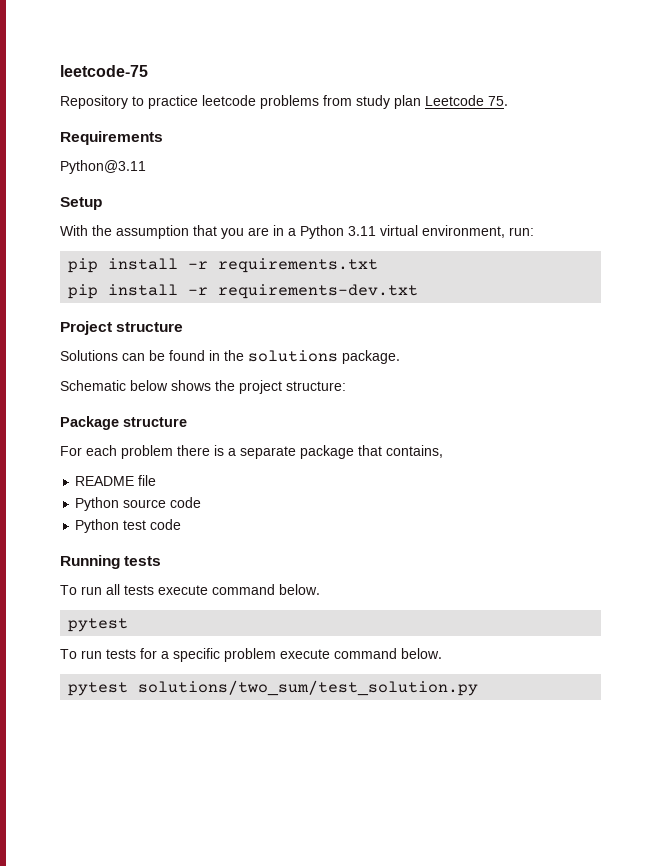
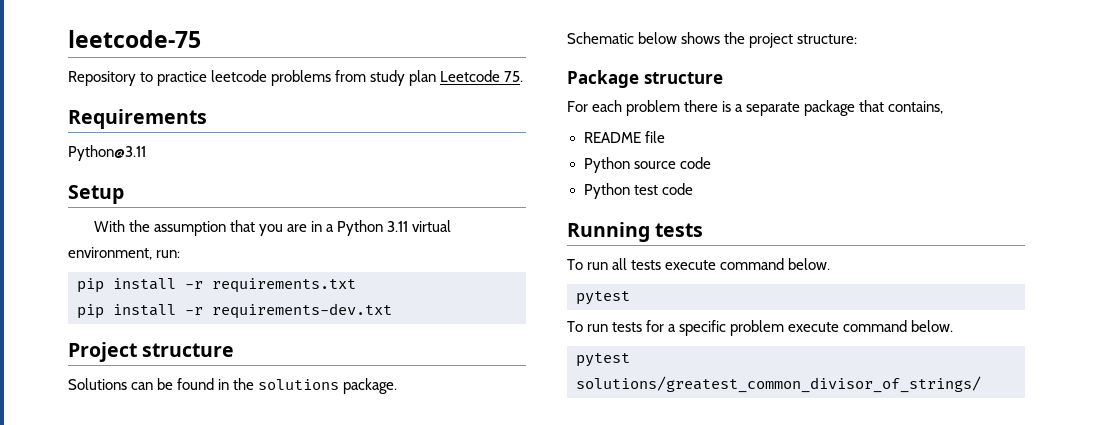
- pytest solutions/two_sum/test_solution.py
+ pytest solutions/greatest_common_divisor_of_strings/

